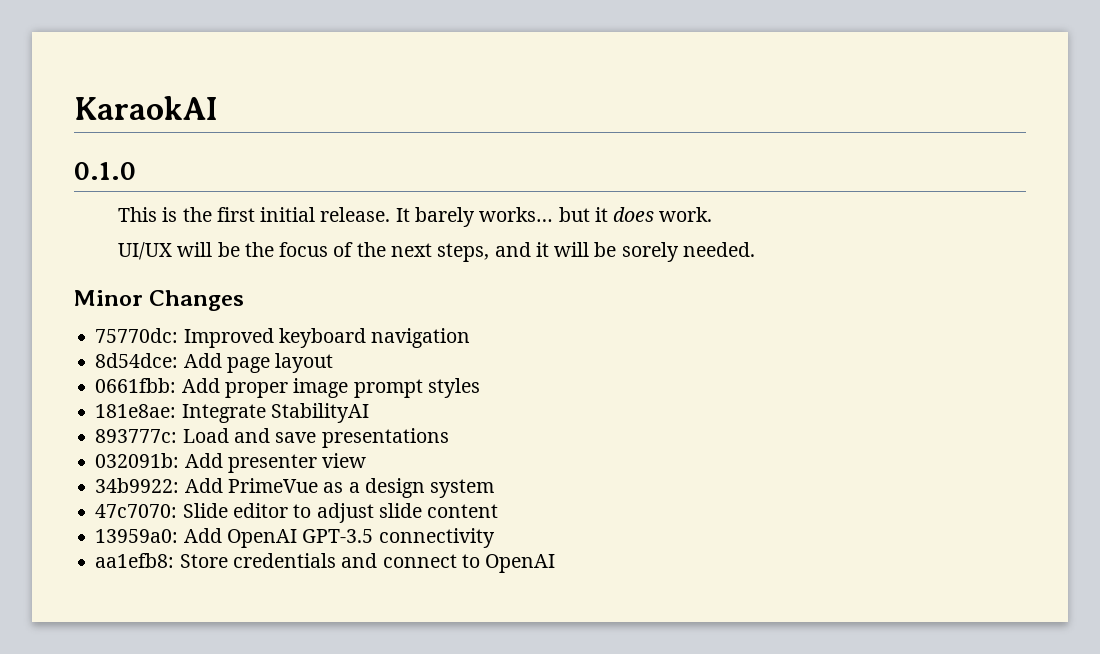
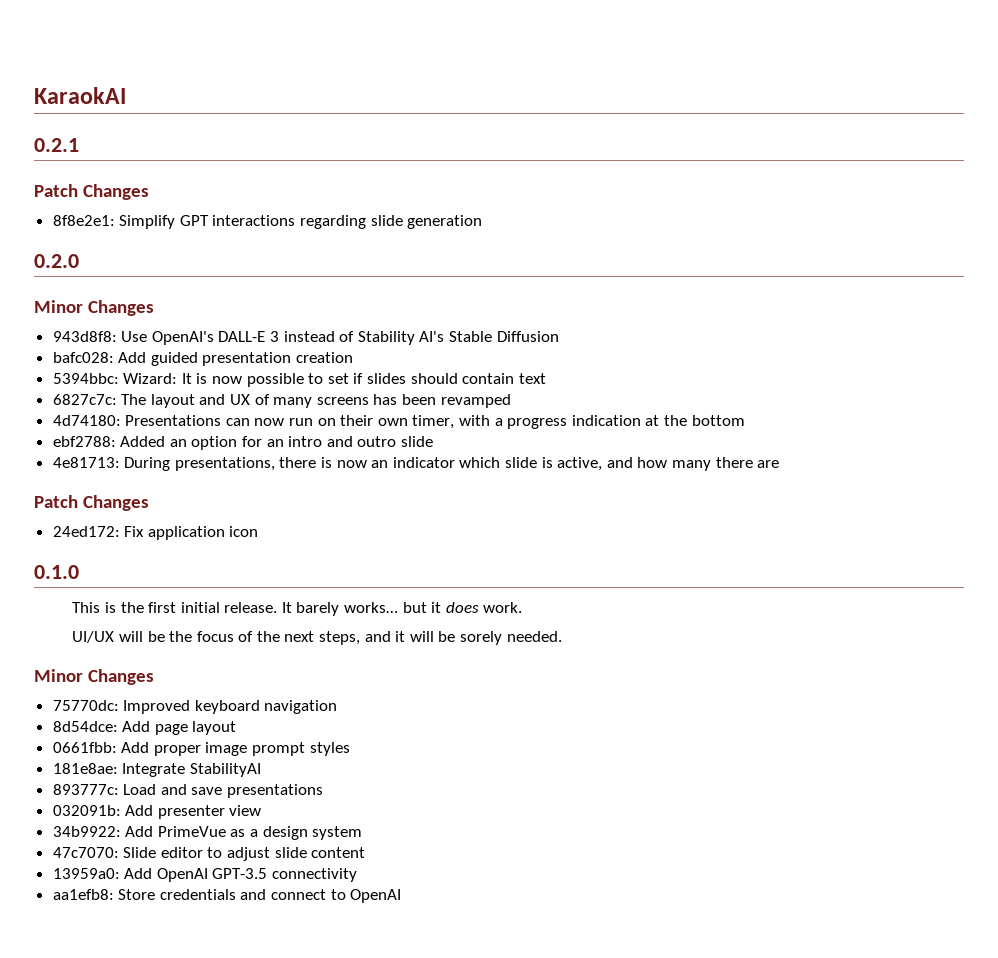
+ 0.2.1
+ Patch Changes
+ 8f8e2e1: Simplify GPT interactions regarding slide generation
+ 0.2.0
+ Minor Changes
+ 943d8f8: Use OpenAI's DALL-E 3 instead of Stability AI's Stable Diffusion
+ bafc028: Add guided presentation creation
+ 5394bbc: Wizard: It is now possible to set if slides should contain text
+ 6827c7c: The layout and UX of many screens has been revamped
+ 4d74180: Presentations can now run on their own timer, with a progress indication at the bottom
+ ebf2788: Added an option for an intro and outro slide
+ 4e81713: During presentations, there is now an indicator which slide is active, and how many there are
+ Patch Changes
+ 24ed172: Fix application icon

